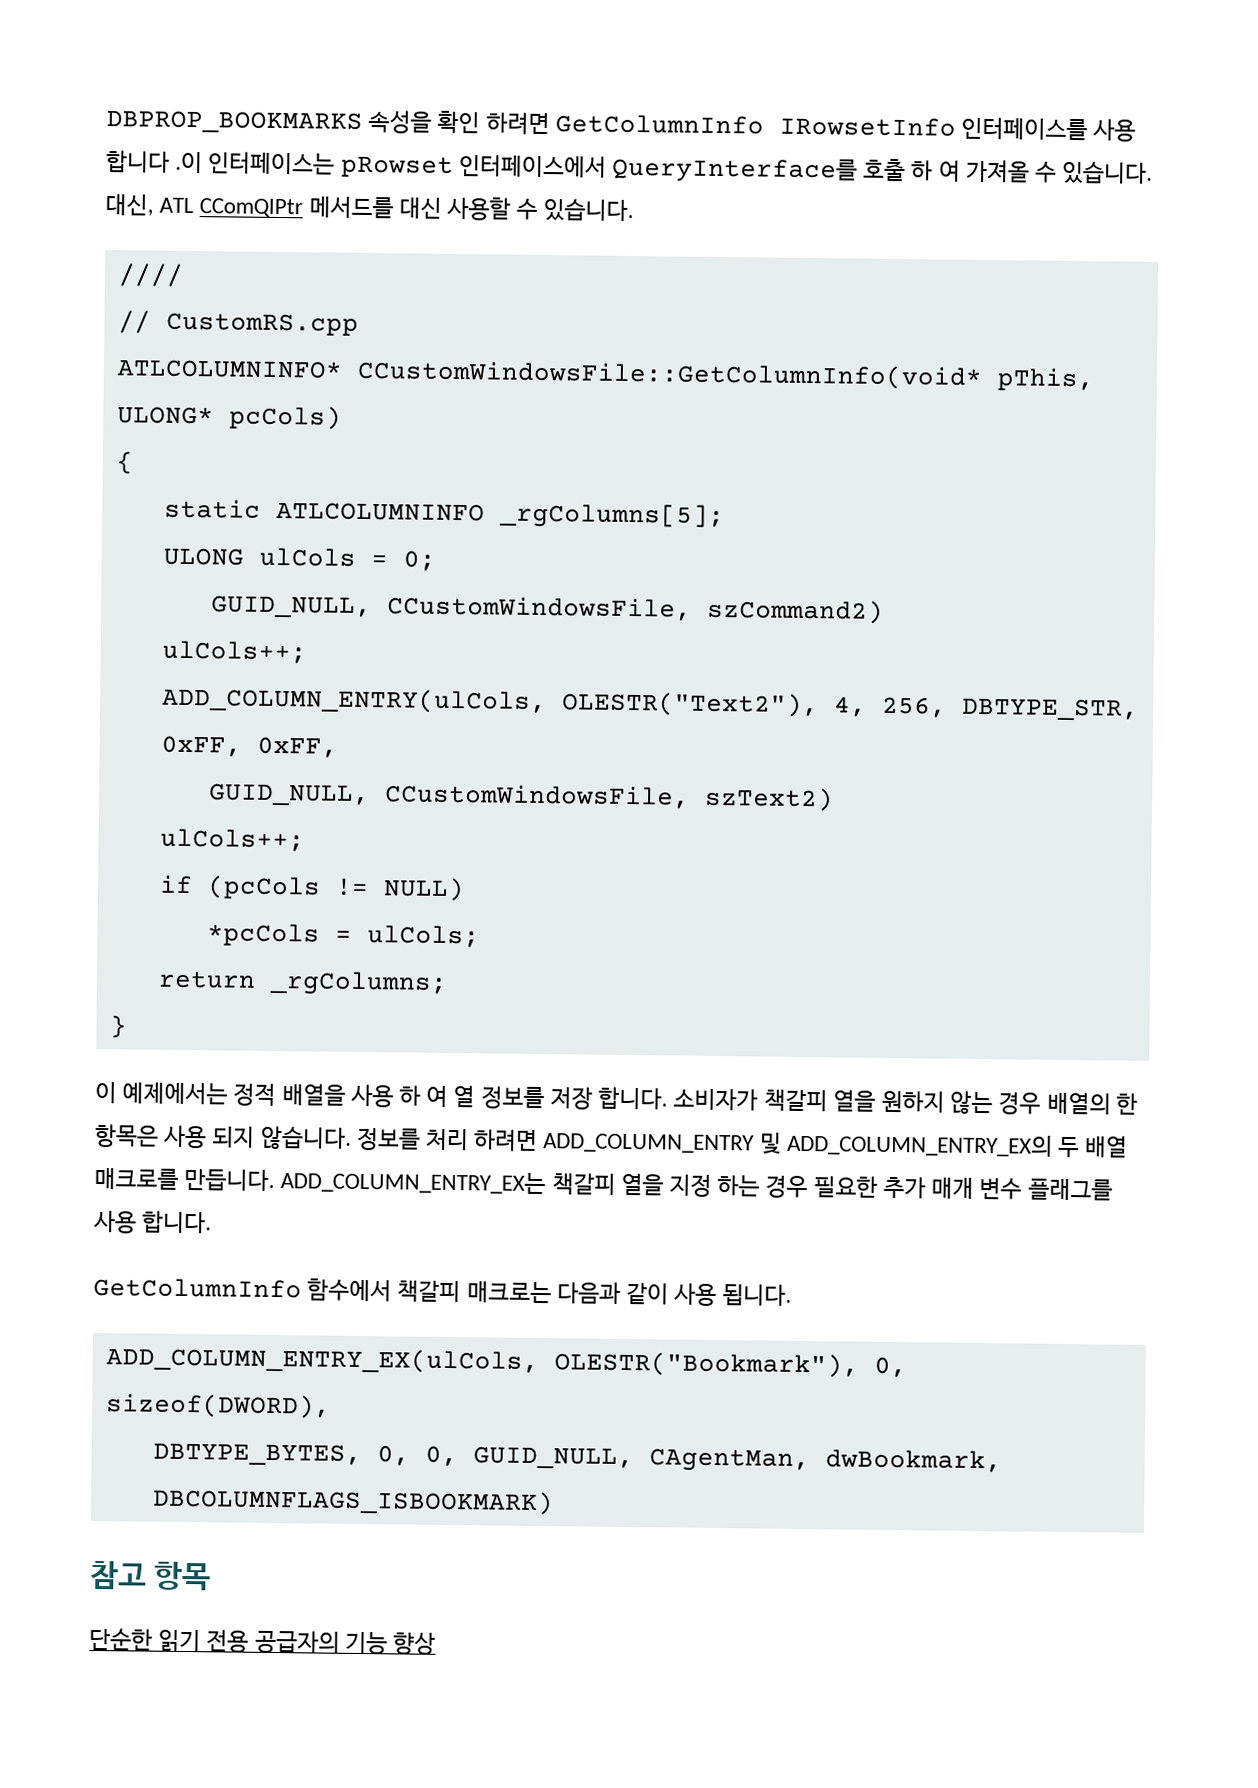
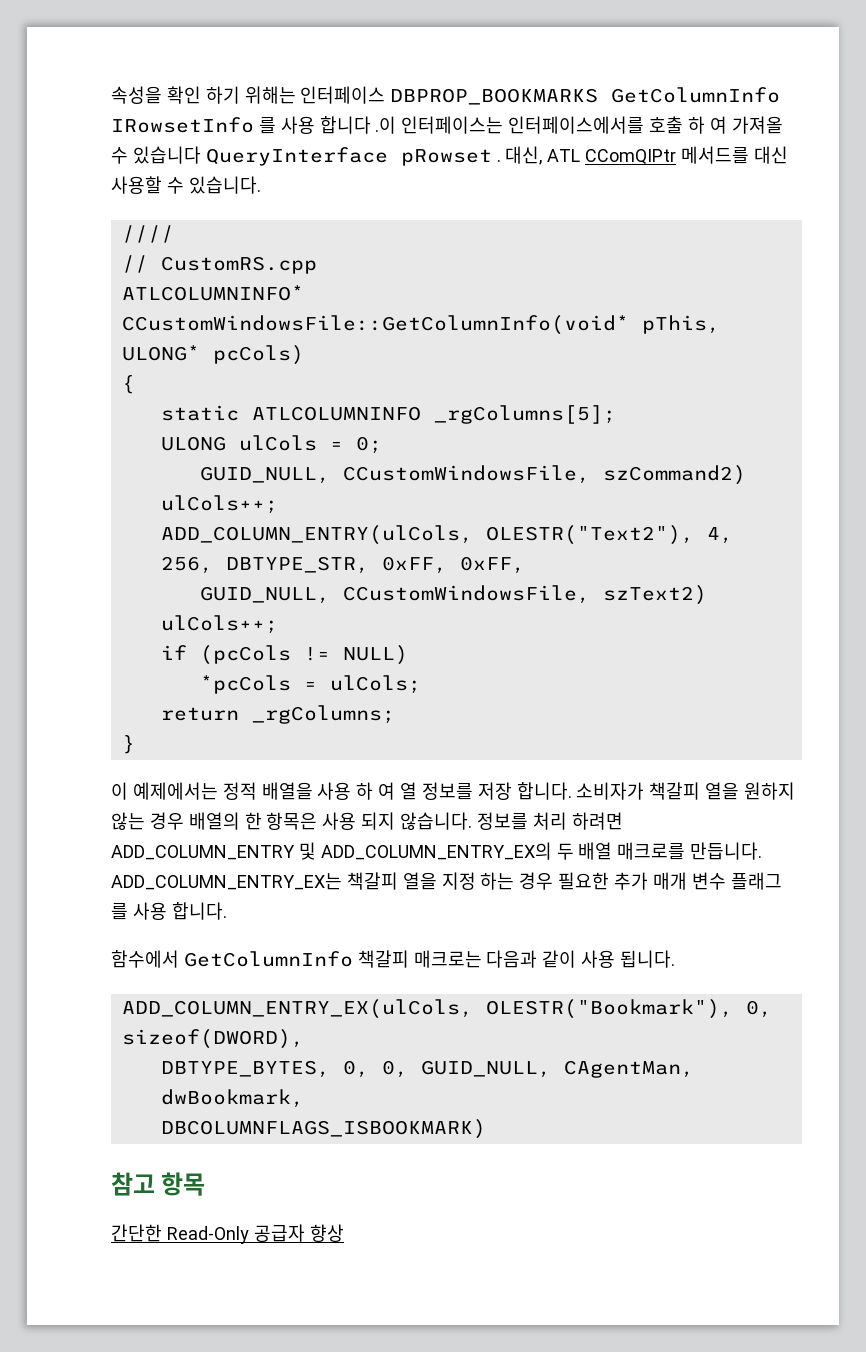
- DBPROP_BOOKMARKS 속성을 확인 하려면 GetColumnInfo IRowsetInfo 인터페이스를 사용 합니다 .이 인터페이스는 pRowset 인터페이스에서 QueryInterface를 호출 하 여 가져올 수 있습니다.
+ 속성을 확인 하기 위해는 인터페이스 DBPROP_BOOKMARKS GetColumnInfo IRowsetInfo 를 사용 합니다 .이 인터페이스는 인터페이스에서를 호출 하 여 가져올 수 있습니다 QueryInterface pRowset .
- ADD_COLUMN_ENTRY_EX는 책갈피 열을 지정 하는 경우 필요한 추가 매개 변수 플래그를 사용 합니다.
+ ADD_COLUMN_ENTRY_EX는 책갈피 열을 지정 하는 경우 필요한 추가 매개 변수 플래그 를 사용 합니다.
- GetColumnInfo 함수에서 책갈피 매크로는 다음과 같이 사용 됩니다.
+ 함수에서 GetColumnInfo 책갈피 매크로는 다음과 같이 사용 됩니다.
- 단순한 읽기 전용 공급자의 기능 향상
+ 간단한 Read-Only 공급자 향상

